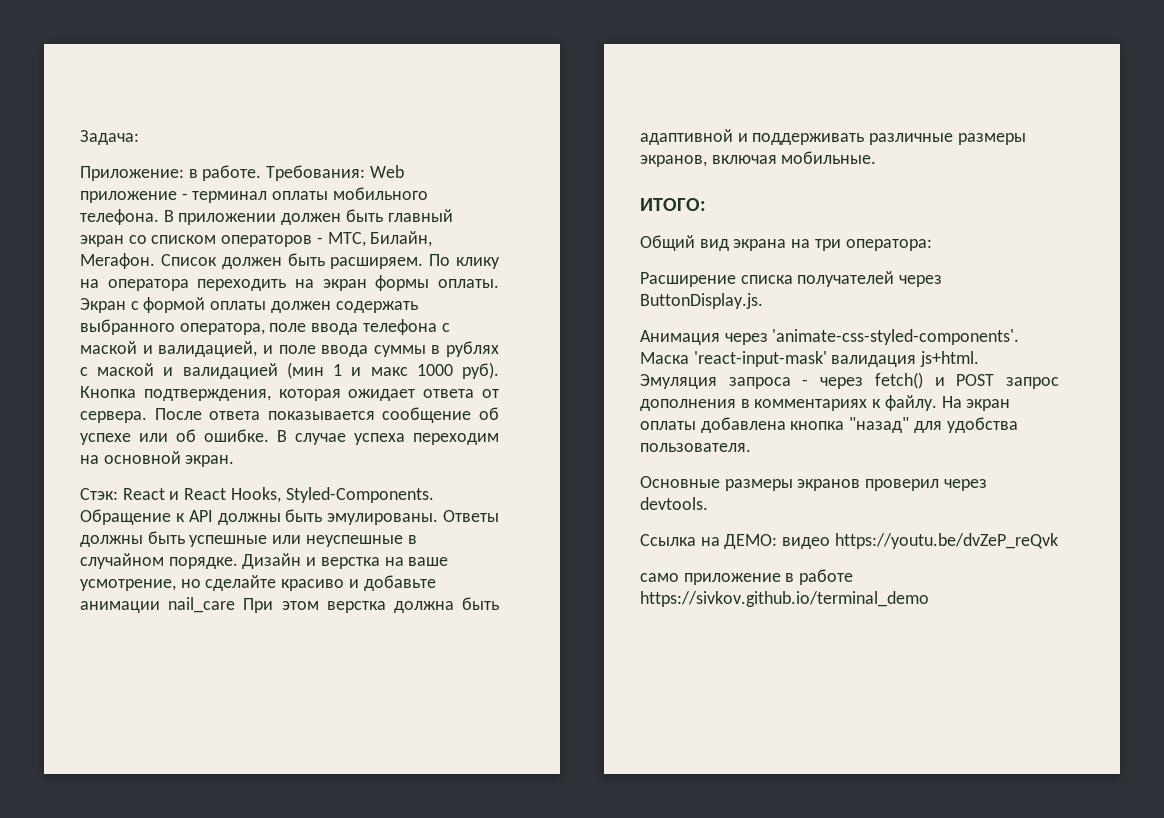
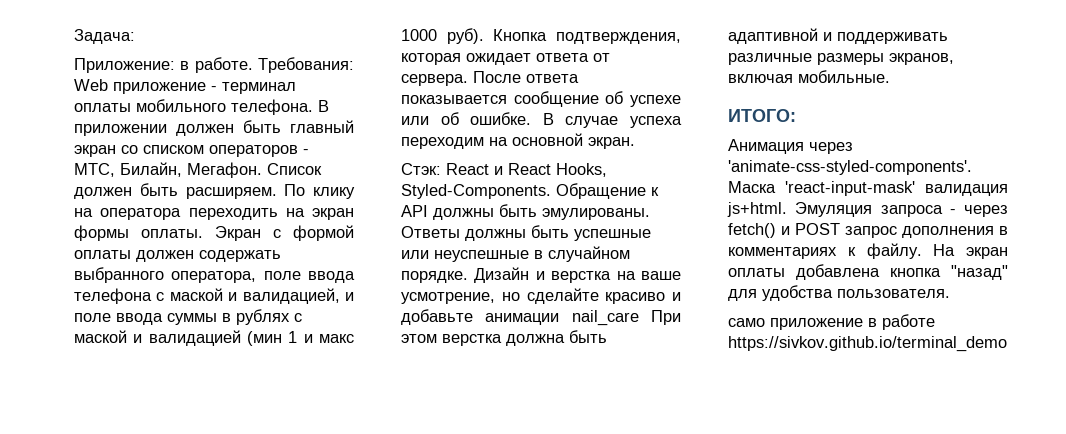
- Общий вид экрана на три оператора:
- Расширение списка получателей через ButtonDisplay.js.
- Основные размеры экранов проверил через devtools.
- Ссылка на ДЕМО: видео https://youtu.be/dvZeP_reQvk

